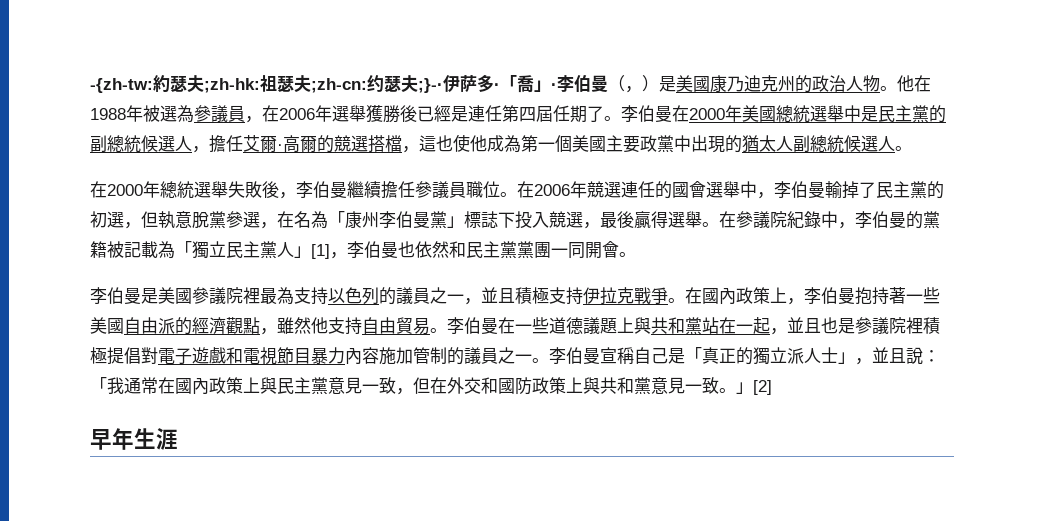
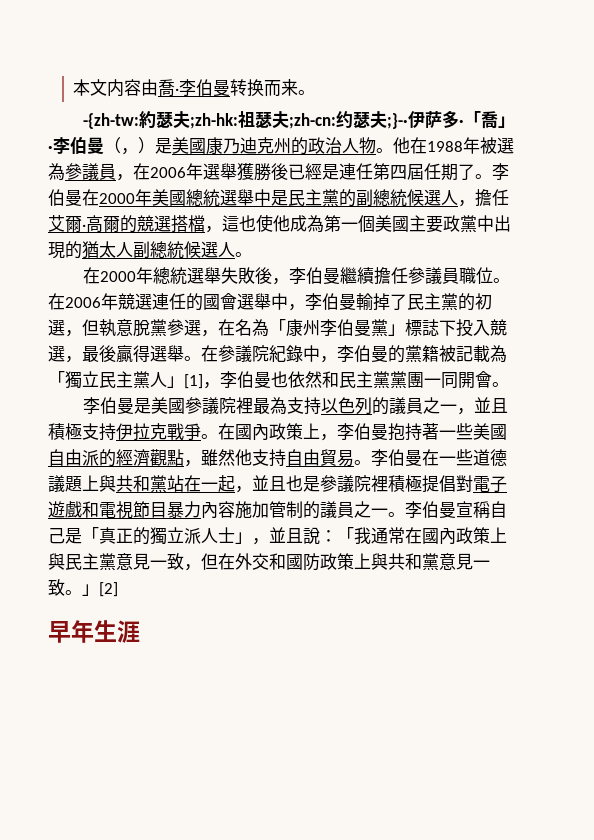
+ 本文内容由喬·李伯曼转换而来。

